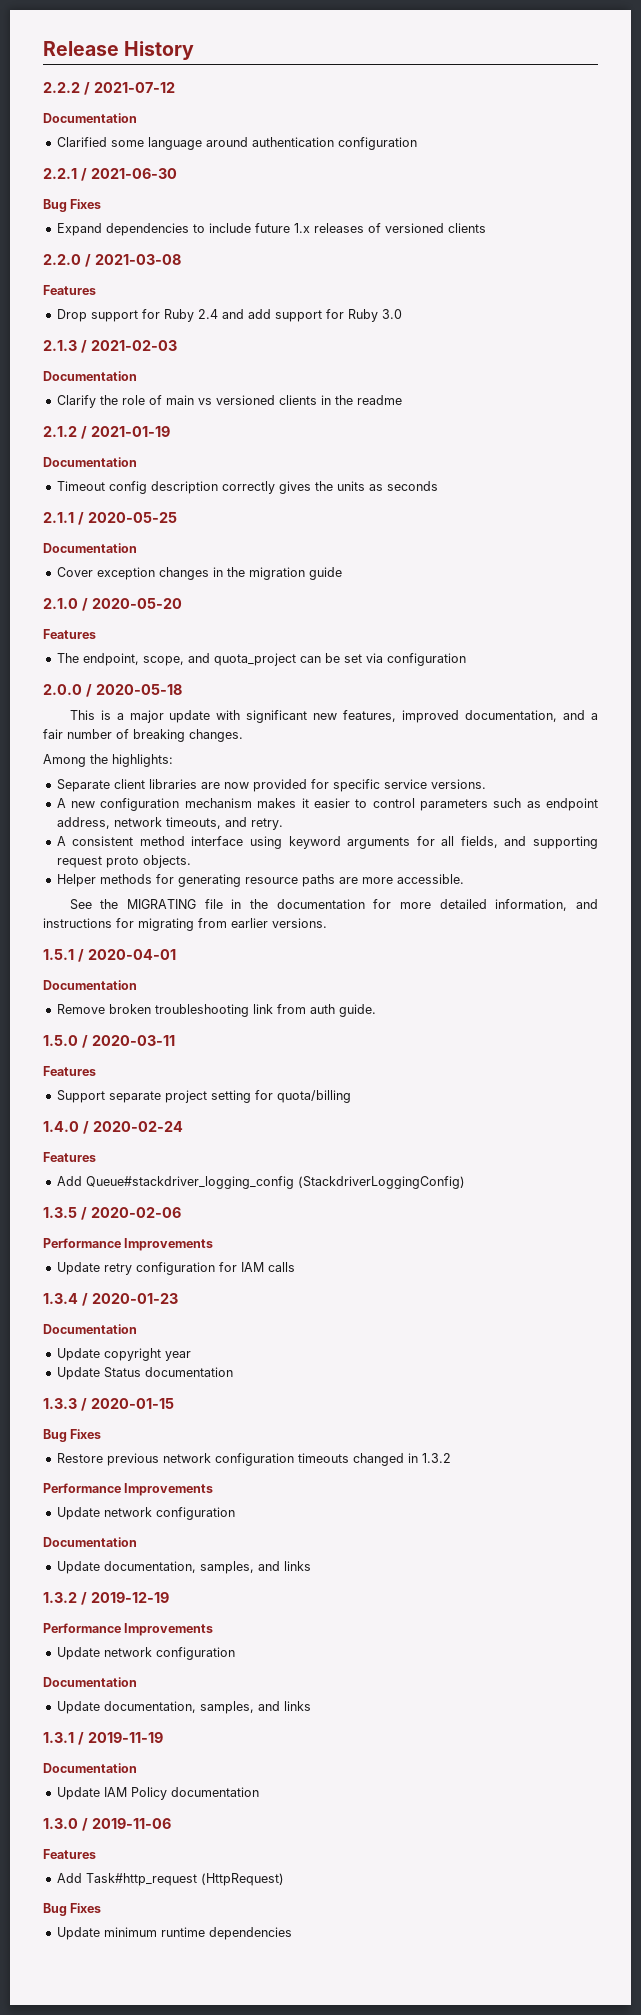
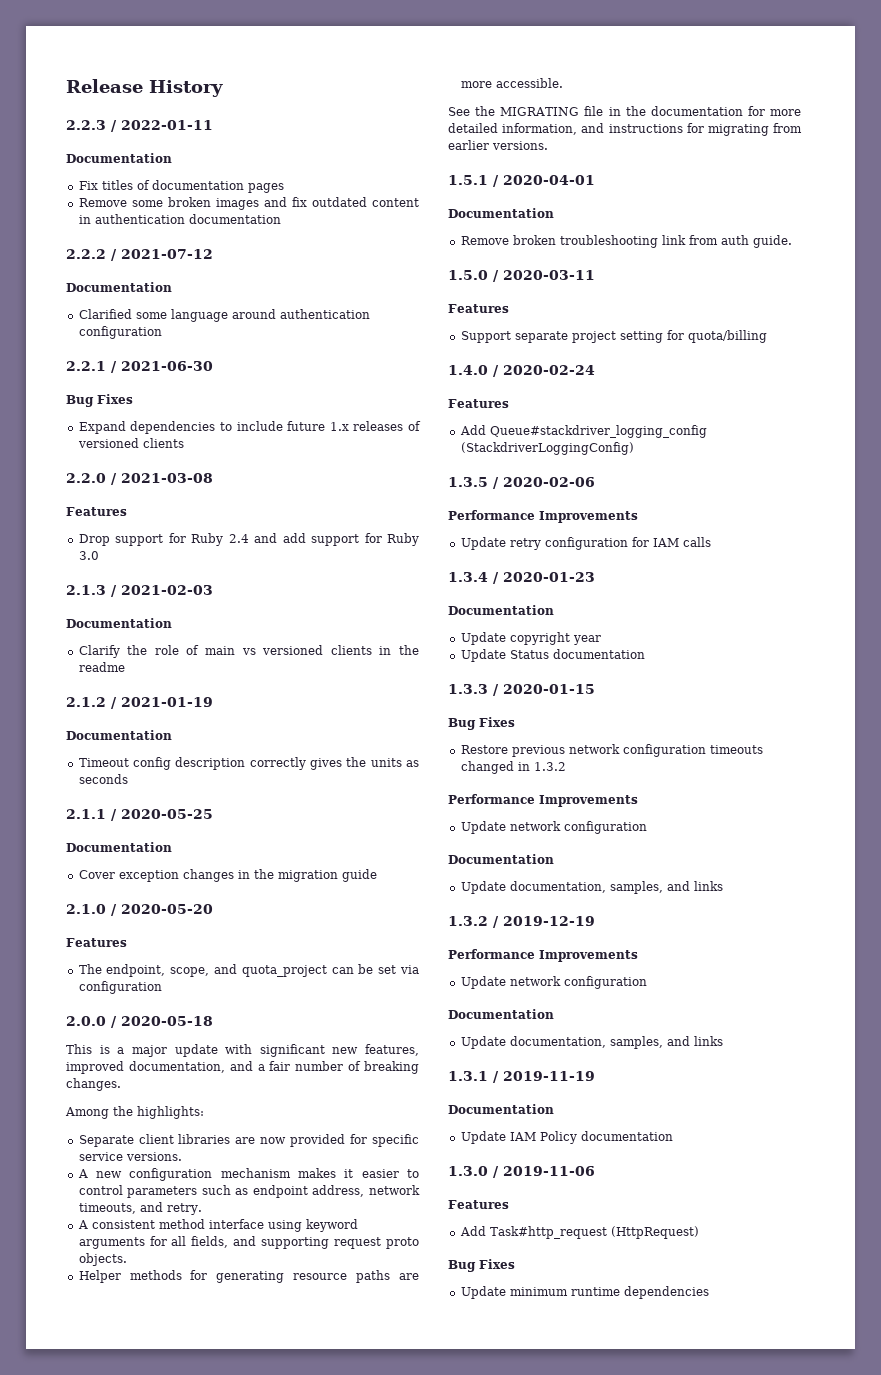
+ 2.2.3 / 2022-01-11
+ Documentation
+ Fix titles of documentation pages
+ Remove some broken images and fix outdated content in authentication documentation

